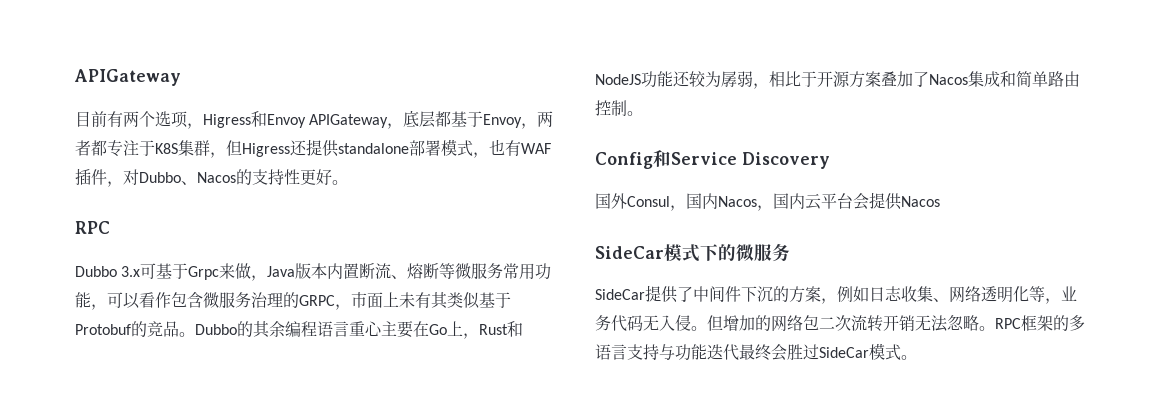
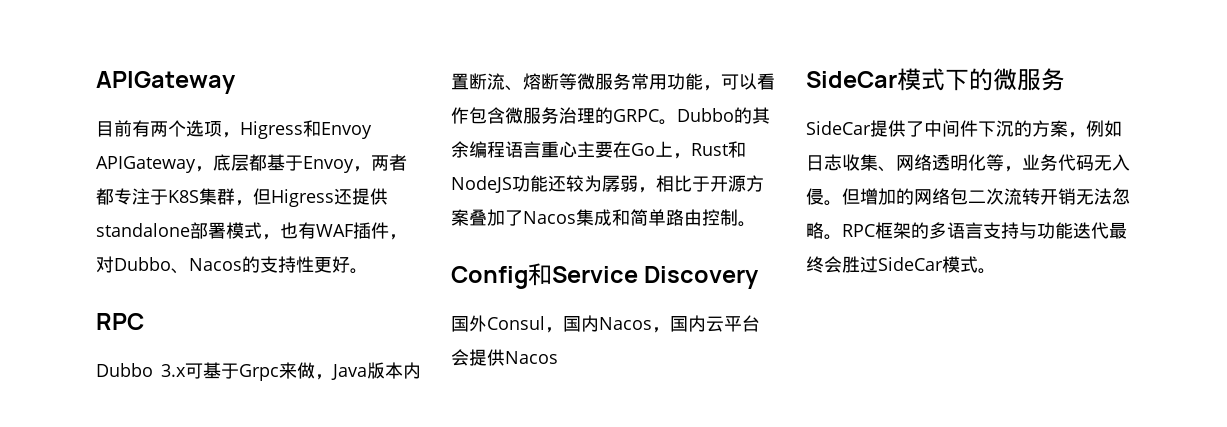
- Dubbo 3.x可基于Grpc来做，Java版本内置断流、熔断等微服务常用功能，可以看作包含微服务治理的GRPC，市面上未有其类似基于Protobuf的竞品。
+ Dubbo 3.x可基于Grpc来做，Java版本内置断流、熔断等微服务常用功能，可以看作包含微服务治理的GRPC。

